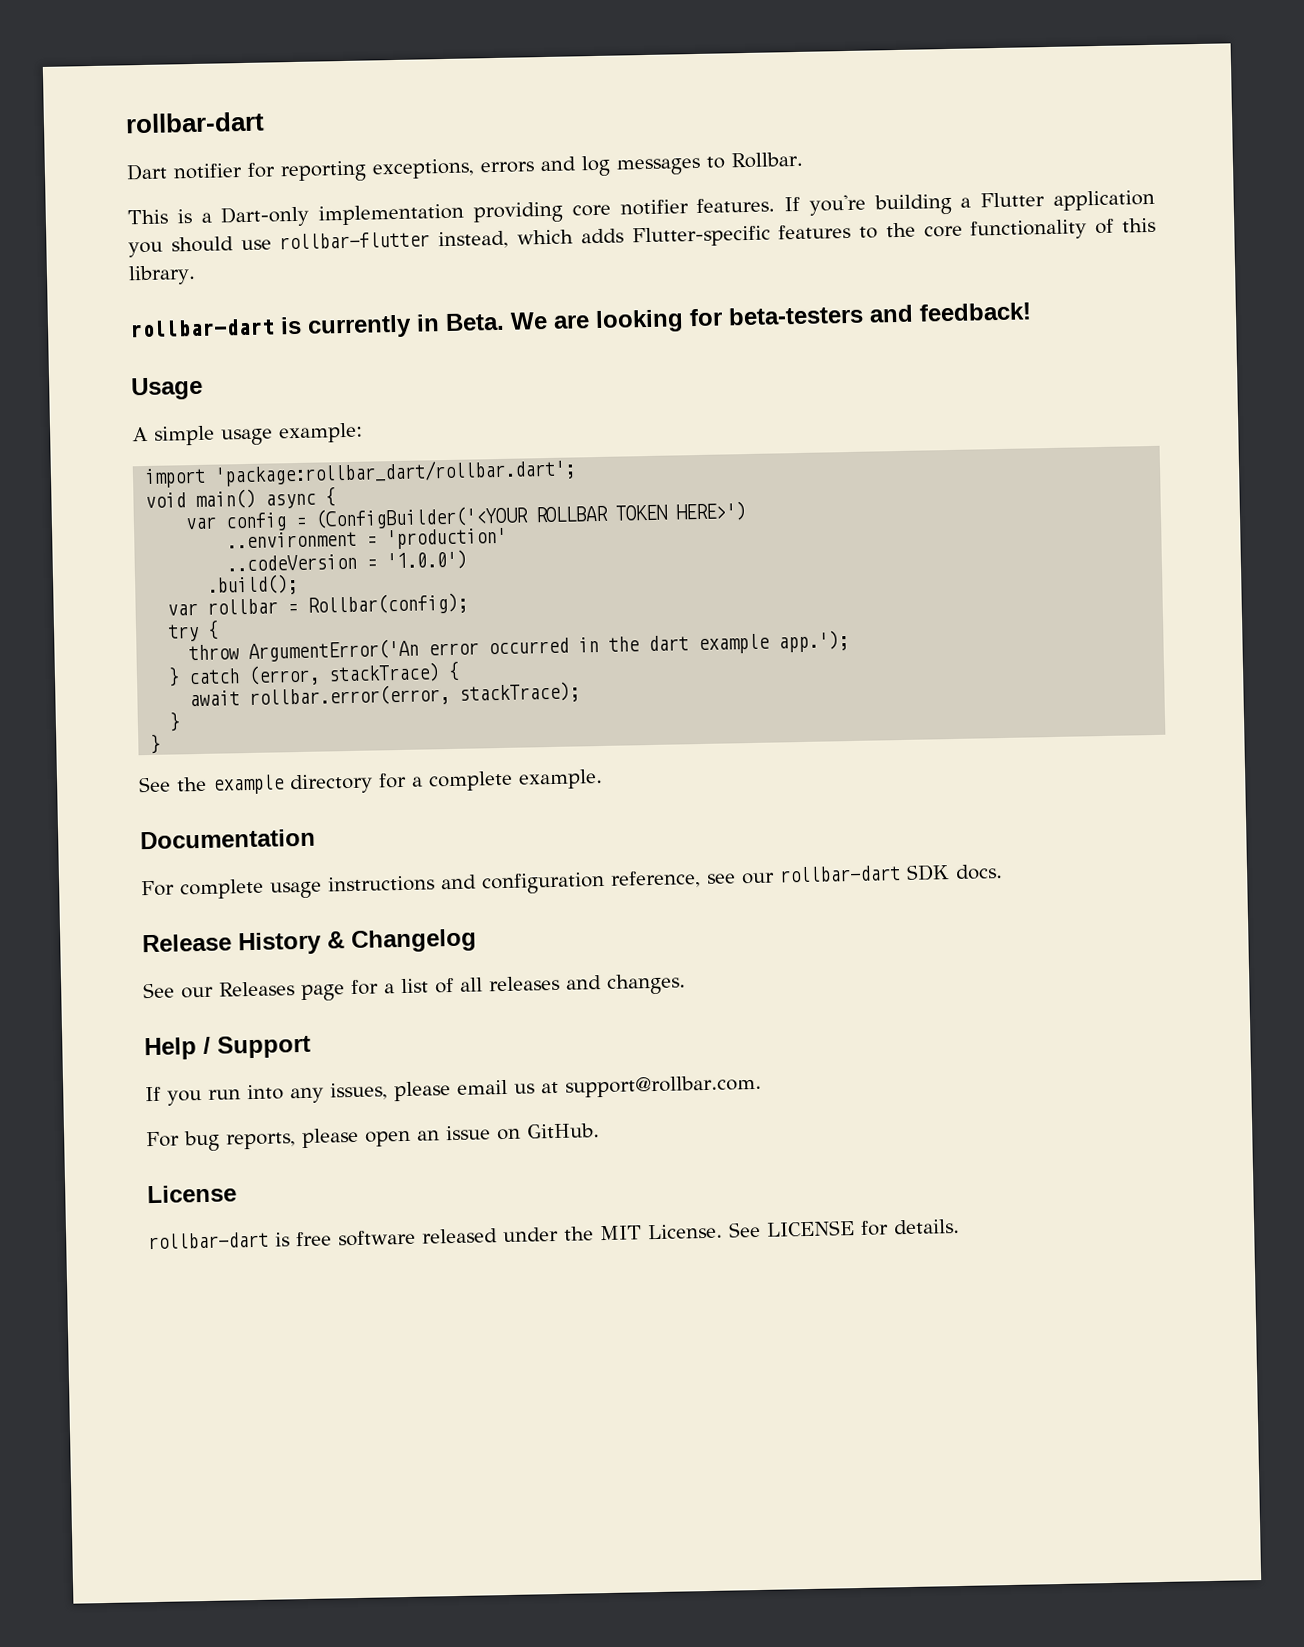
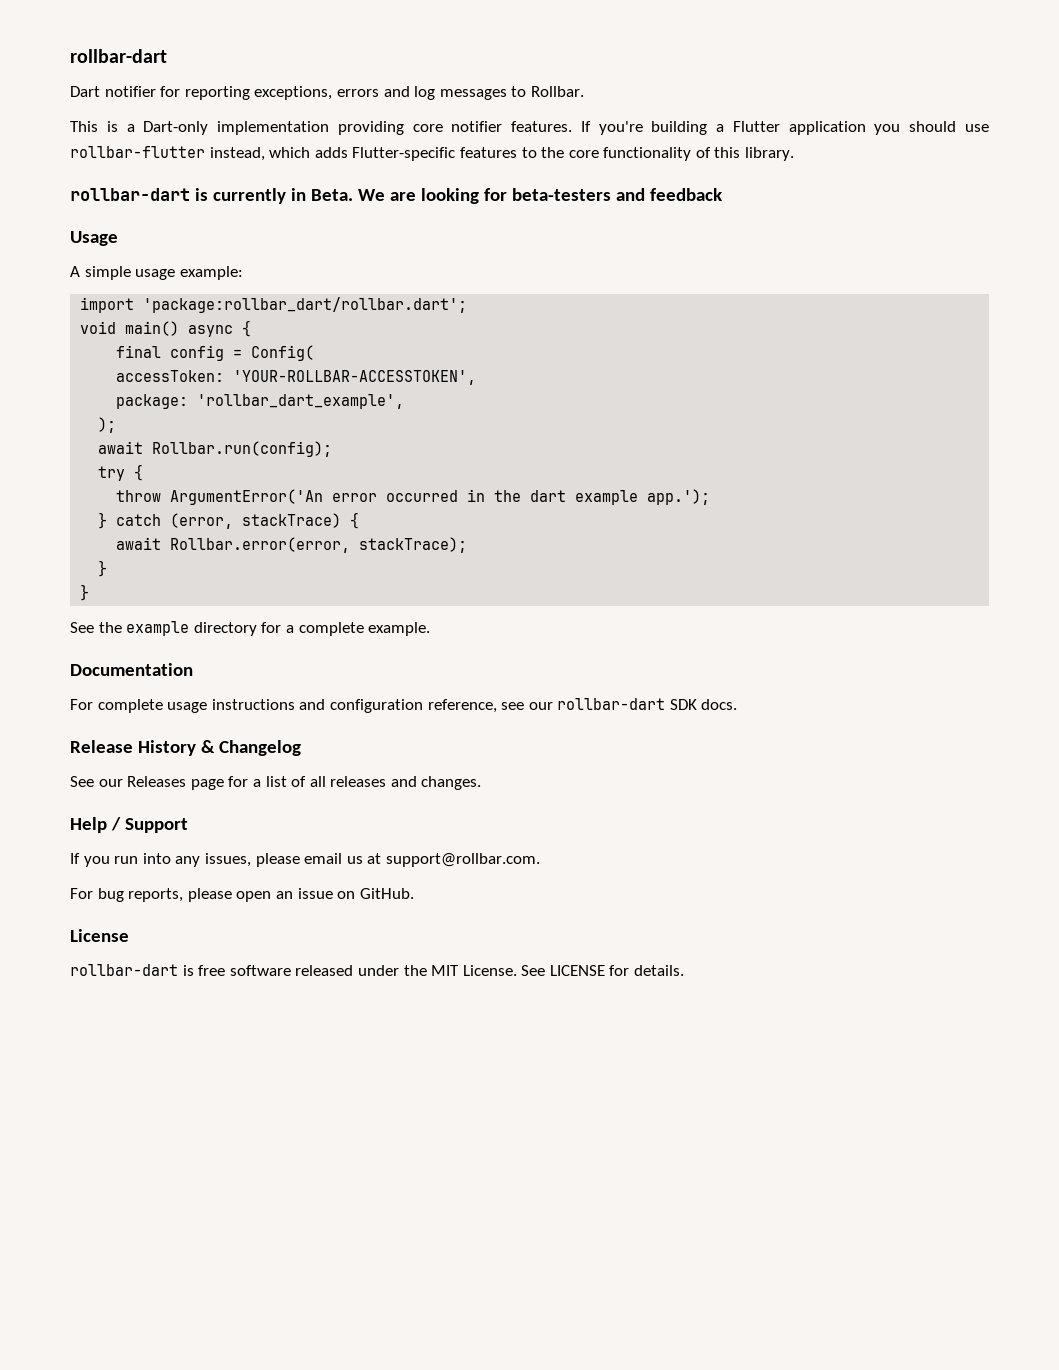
- We are looking for beta-testers and feedback!
+ We are looking for beta-testers and feedback
- var config = (ConfigBuilder('<YOUR ROLLBAR TOKEN HERE>')
- ..environment = 'production'
- ..codeVersion = '1.0.0')
- .build();
- var rollbar = Rollbar(config);
+ final config = Config(
+ accessToken: 'YOUR-ROLLBAR-ACCESSTOKEN',
+ package: 'rollbar_dart_example',
+ );
+ await Rollbar.run(config);
- await rollbar.error(error, stackTrace);
+ await Rollbar.error(error, stackTrace);

